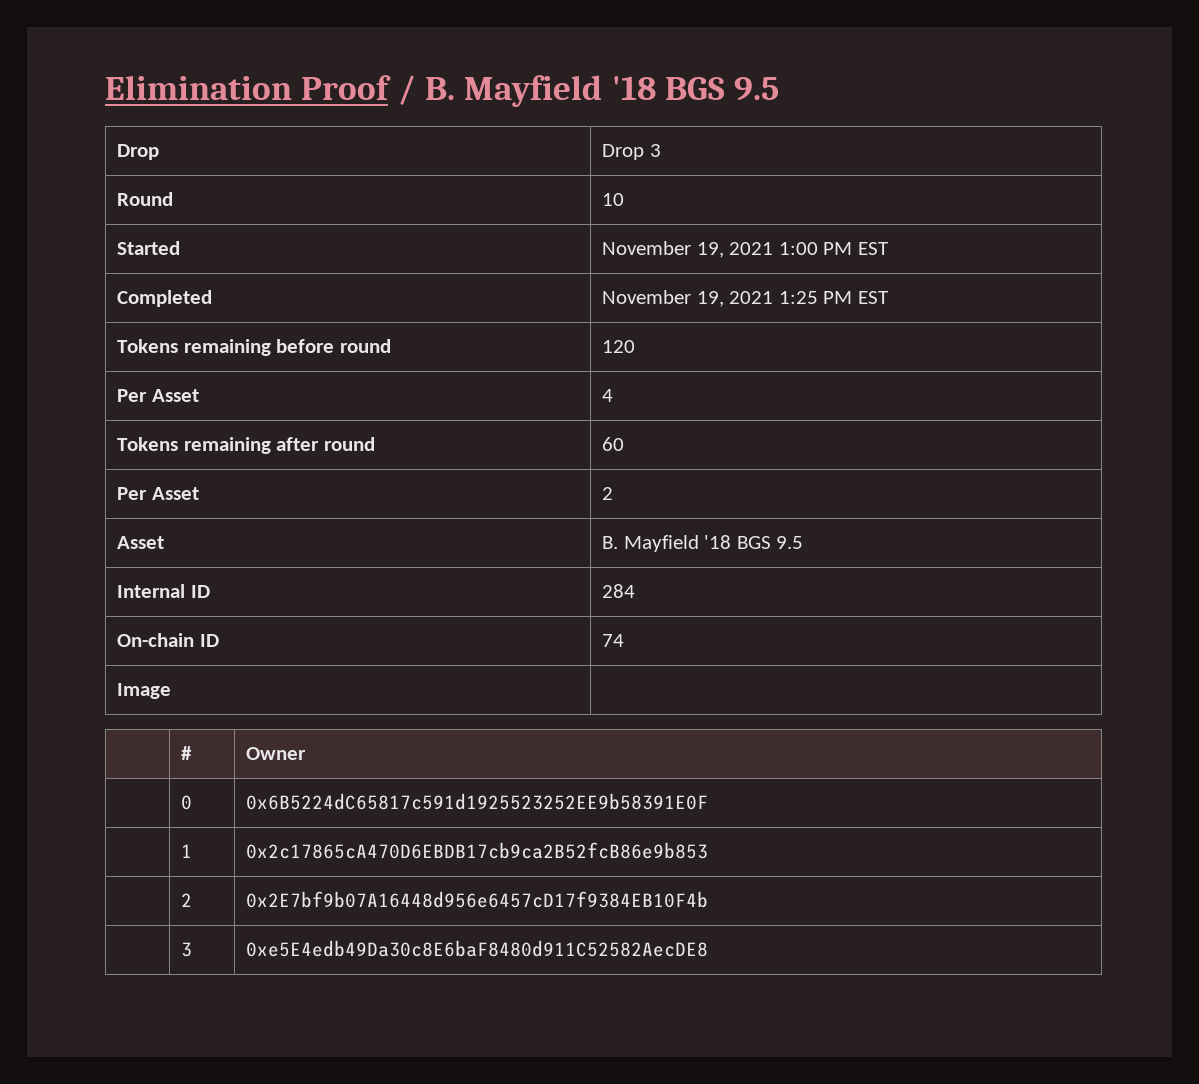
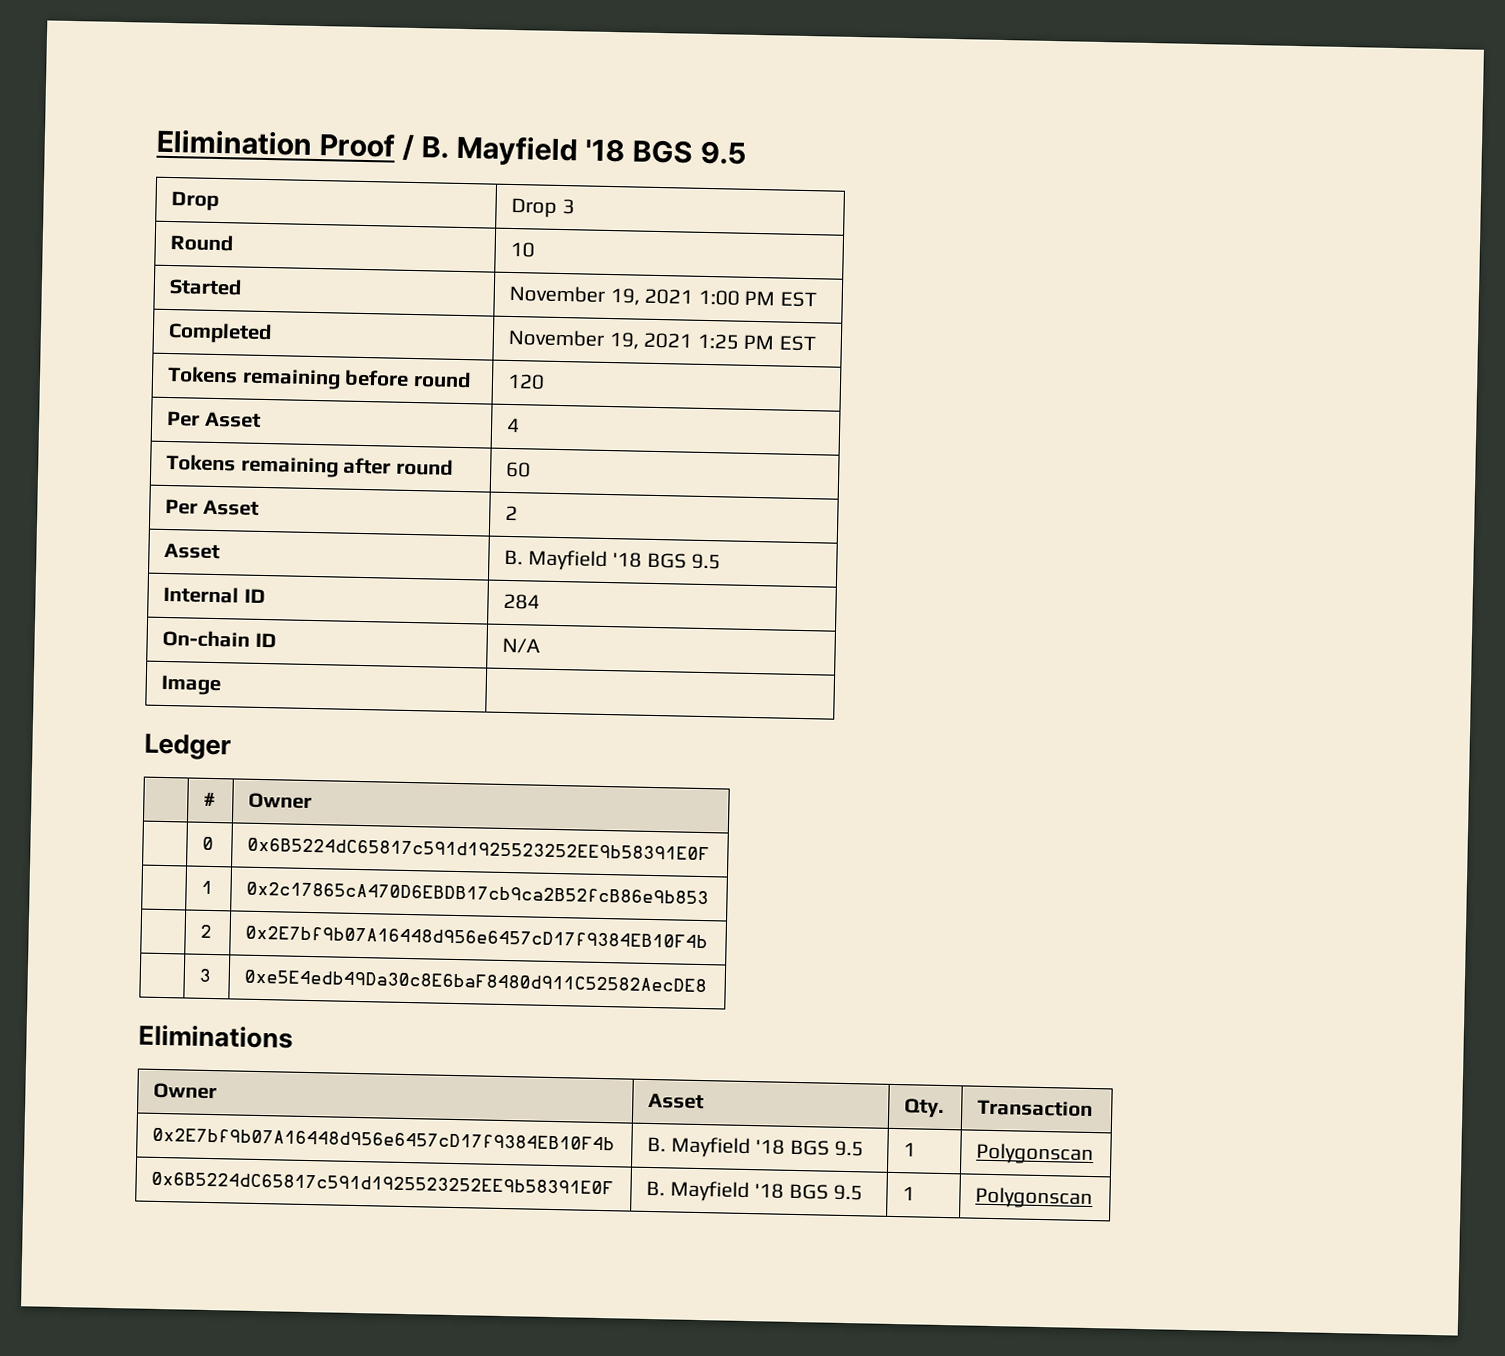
- On-chain ID | 74
+ On-chain ID | N/A
+ Ledger
+ Eliminations
+ Owner | Asset | Qty. | Transaction
+ 0x2E7bf9b07A16448d956e6457cD17f9384EB10F4b | B. Mayfield '18 BGS 9.5 | 1 | Polygonscan
+ 0x6B5224dC65817c591d1925523252EE9b58391E0F | B. Mayfield '18 BGS 9.5 | 1 | Polygonscan

